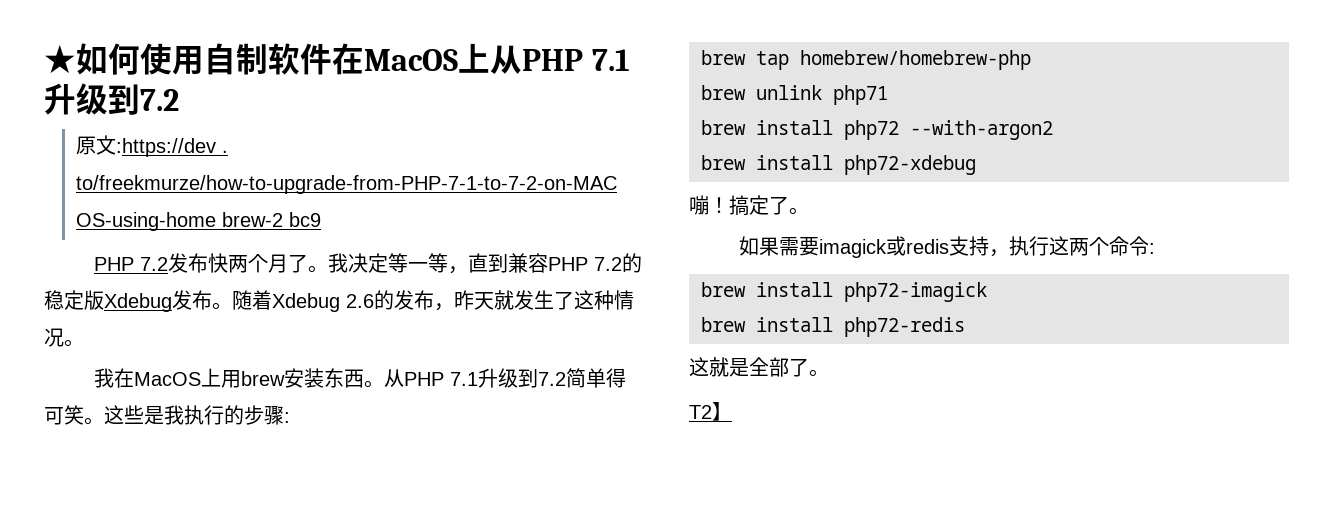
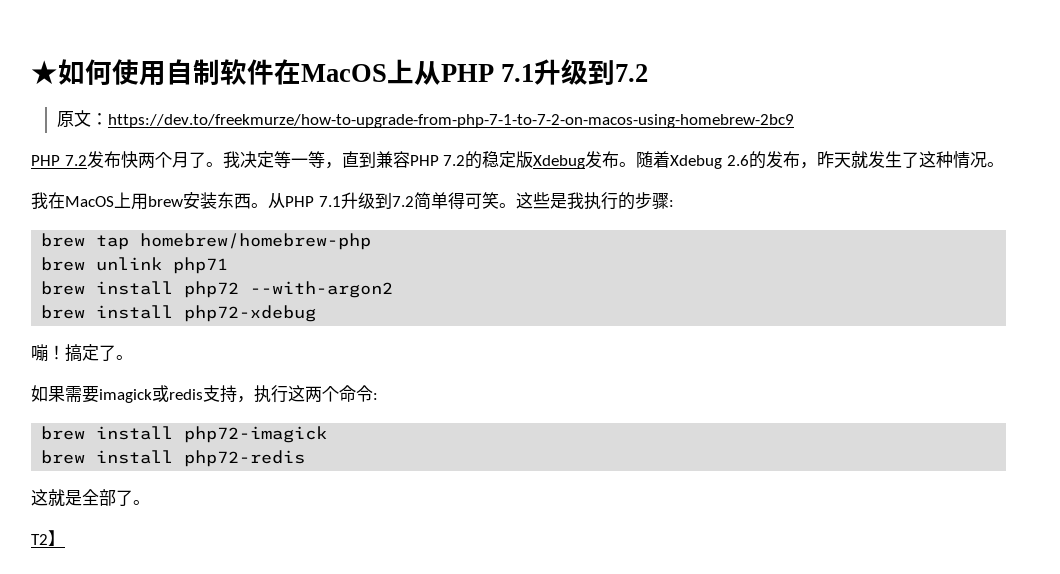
- 原文:https://dev . to/freekmurze/how-to-upgrade-from-PHP-7-1-to-7-2-on-MAC OS-using-home brew-2 bc9
+ 原文：https://dev.to/freekmurze/how-to-upgrade-from-php-7-1-to-7-2-on-macos-using-homebrew-2bc9

